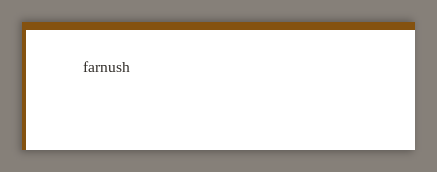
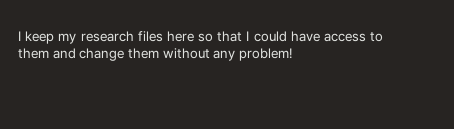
- farnush
+ I keep my research files here so that I could have access to them and change them without any problem!

